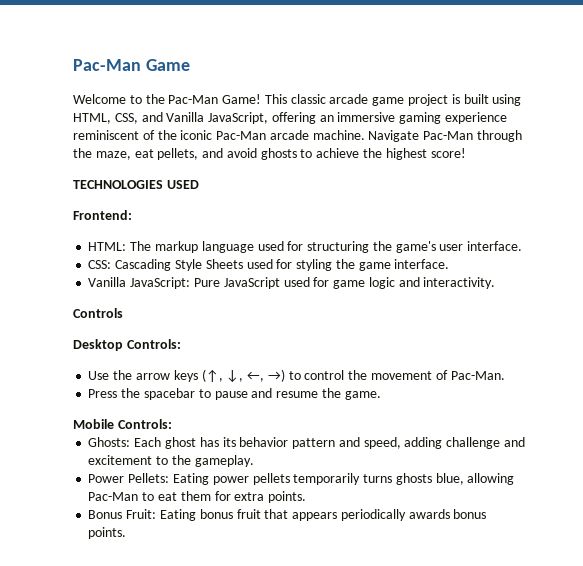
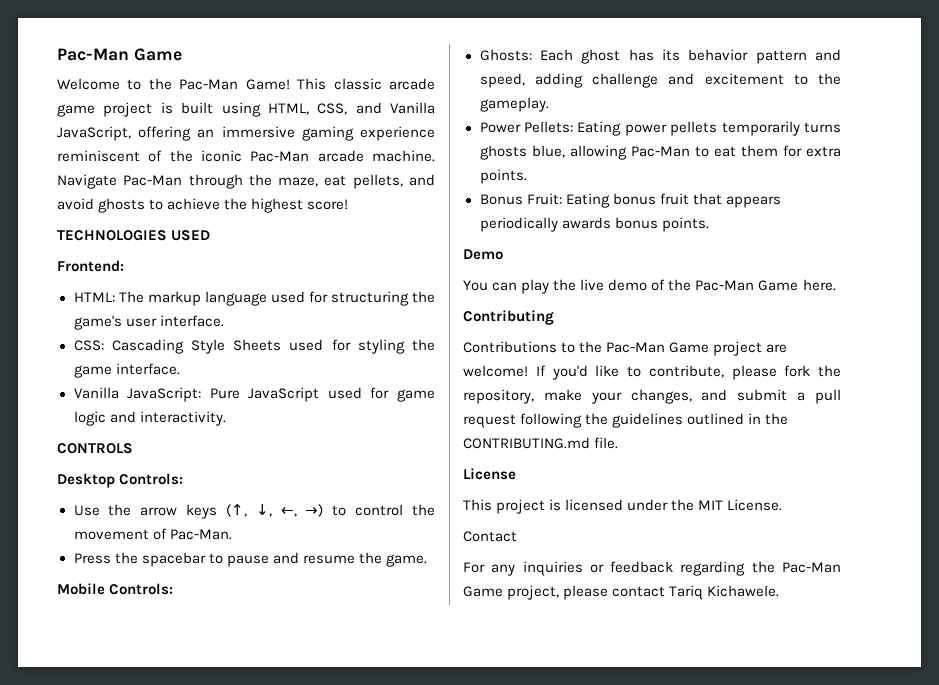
- Controls
+ CONTROLS
+ Demo
+ You can play the live demo of the Pac-Man Game here.
+ Contributing
+ Contributions to the Pac-Man Game project are welcome! If you'd like to contribute, please fork the repository, make your changes, and submit a pull request following the guidelines outlined in the CONTRIBUTING.md file.
+ License
+ This project is licensed under the MIT License.
+ Contact
+ For any inquiries or feedback regarding the Pac-Man Game project, please contact Tariq Kichawele.

